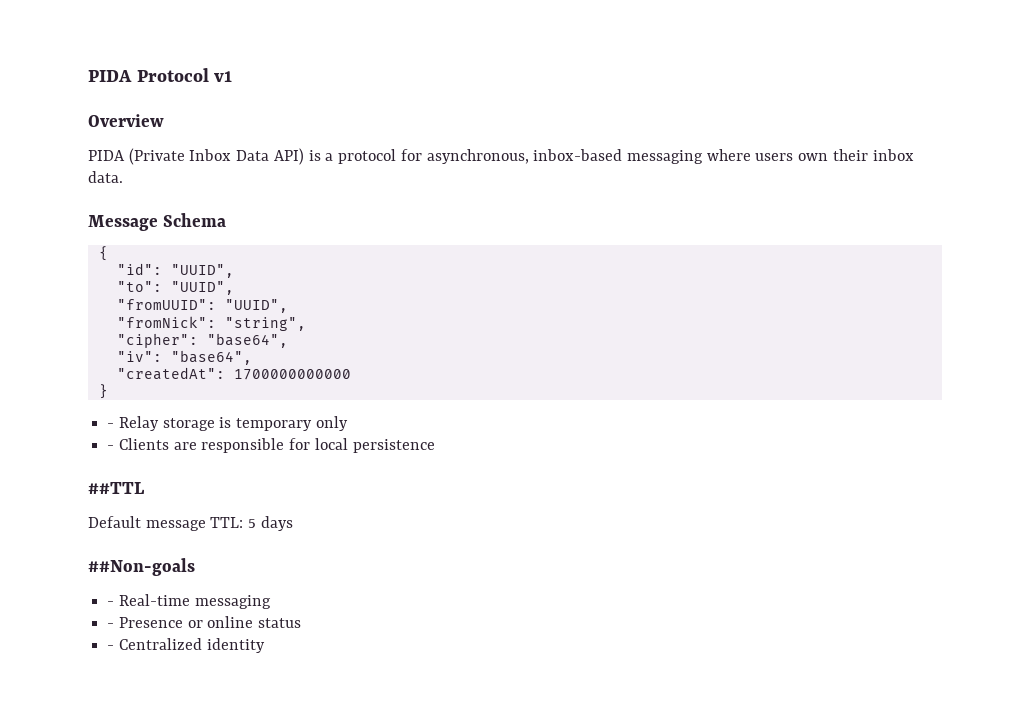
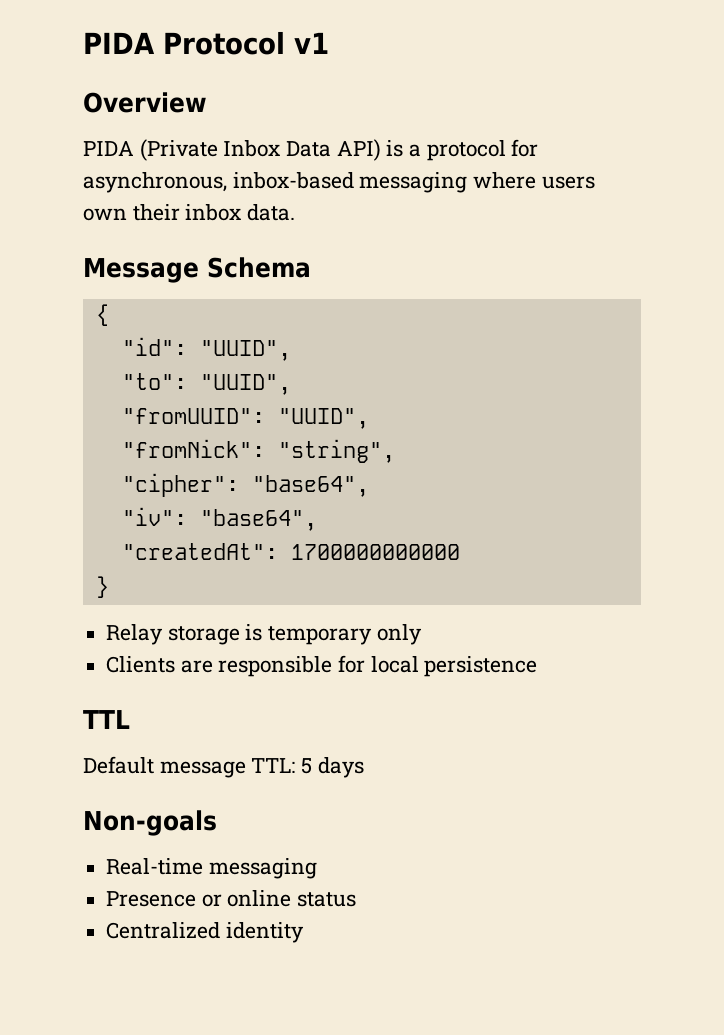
- - Relay storage is temporary only
+ Relay storage is temporary only
- - Clients are responsible for local persistence
+ Clients are responsible for local persistence
- ##TTL
+ TTL
- ##Non-goals
- - Real-time messaging
+ Non-goals
+ Real-time messaging
- - Presence or online status
+ Presence or online status
- - Centralized identity
+ Centralized identity

